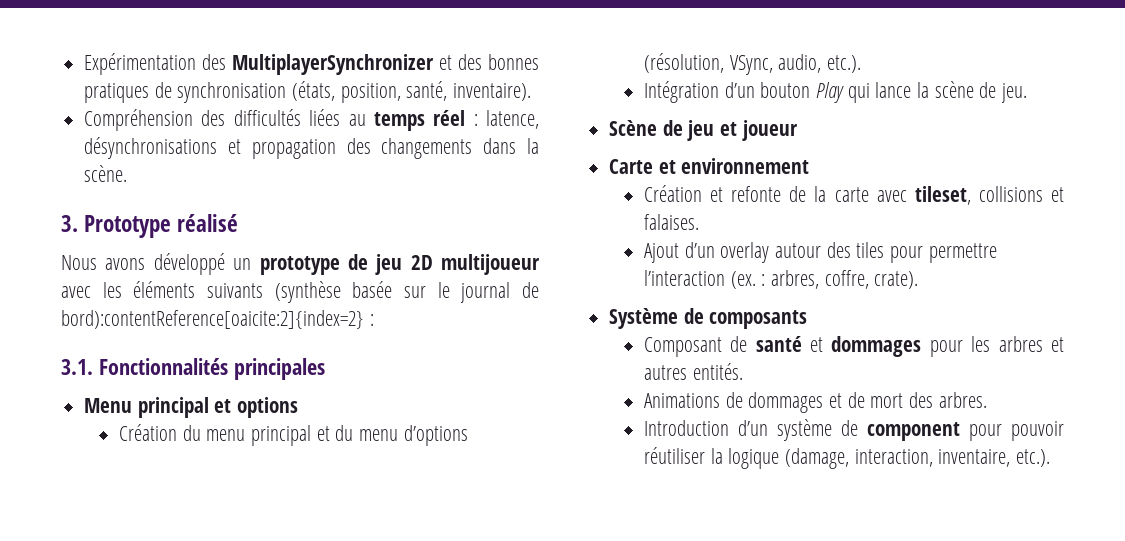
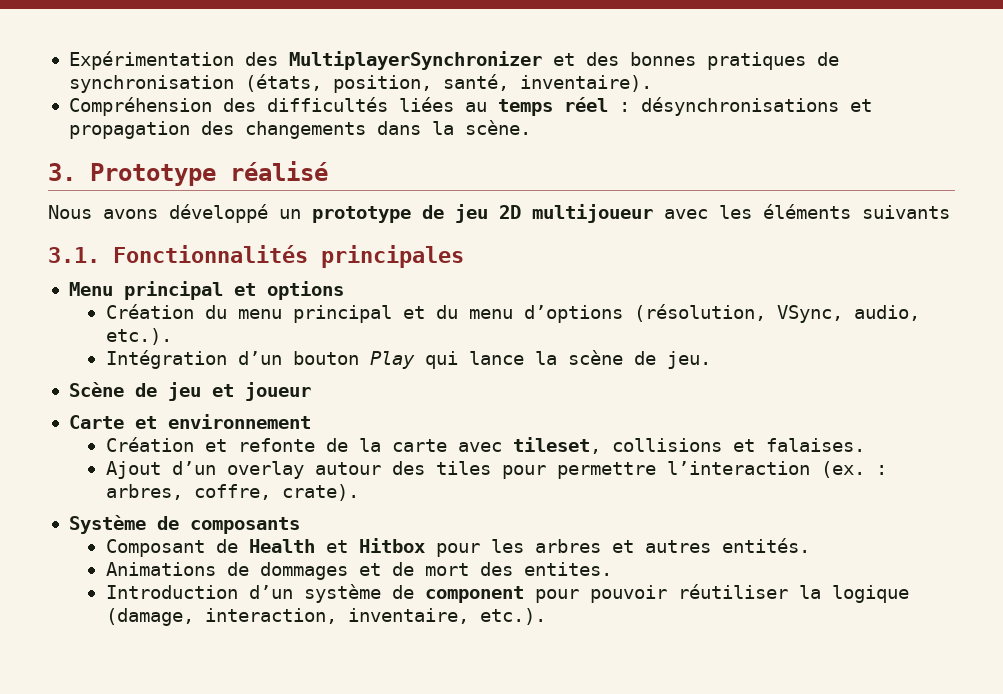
- Compréhension des difficultés liées au temps réel : latence, désynchronisations et propagation des changements dans la scène.
+ Compréhension des difficultés liées au temps réel : désynchronisations et propagation des changements dans la scène.
- Nous avons développé un prototype de jeu 2D multijoueur avec les éléments suivants (synthèse basée sur le journal de bord):contentReference[oaicite:2]{index=2} :
+ Nous avons développé un prototype de jeu 2D multijoueur avec les éléments suivants
- Composant de santé et dommages pour les arbres et autres entités.
+ Composant de Health et Hitbox pour les arbres et autres entités.
- Animations de dommages et de mort des arbres.
+ Animations de dommages et de mort des entites.

